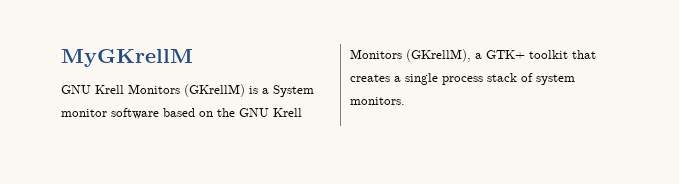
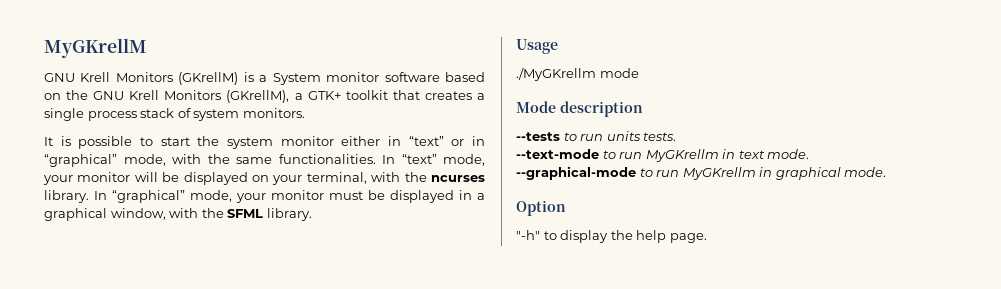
+ It is possible to start the system monitor either in “text” or in “graphical” mode, with the same functionalities. In “text” mode, your monitor will be displayed on your terminal, with the ncurses library. In “graphical” mode, your monitor must be displayed in a graphical window, with the SFML library.
+ Usage
+ ./MyGKrellm mode
+ Mode description
+ --tests to run units tests.
+ --text-mode to run MyGKrellm in text mode.
+ --graphical-mode to run MyGKrellm in graphical mode.
+ Option
+ "-h" to display the help page.

